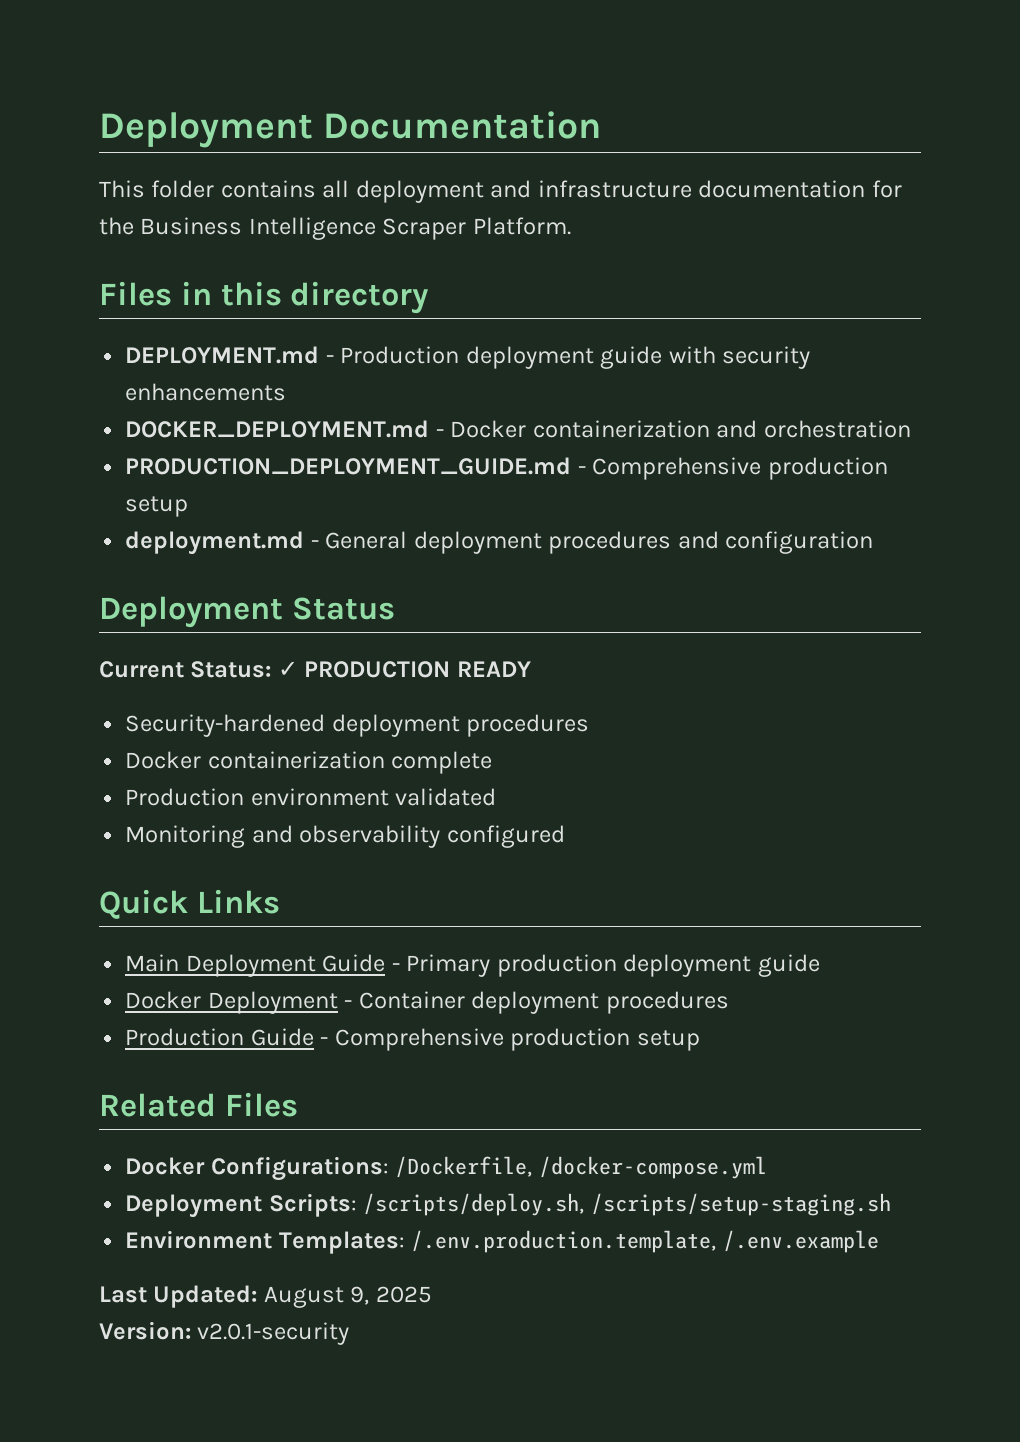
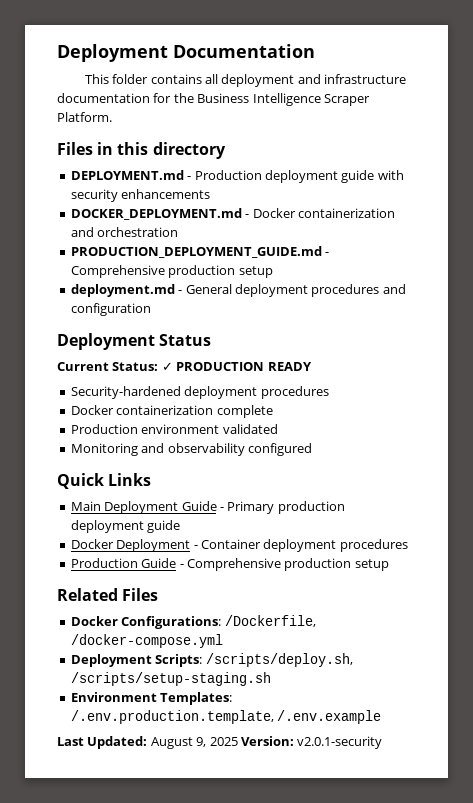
- Last Updated: August 9, 2025
- Version: v2.0.1-security
+ Last Updated: August 9, 2025 Version: v2.0.1-security

